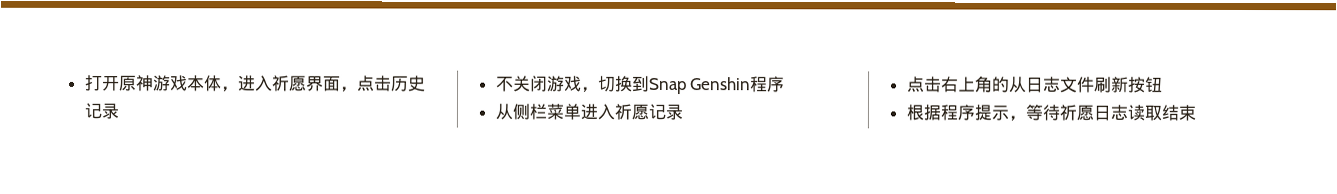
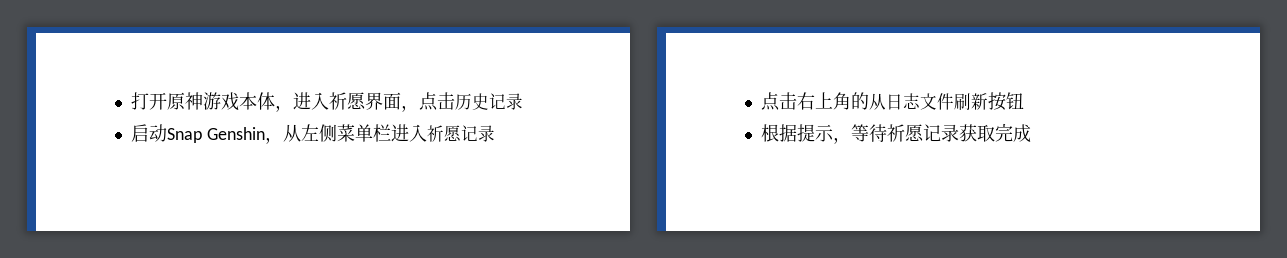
- 不关闭游戏，切换到Snap Genshin程序
- 从侧栏菜单进入祈愿记录
+ 启动Snap Genshin，从左侧菜单栏进入祈愿记录
- 根据程序提示，等待祈愿日志读取结束
+ 根据提示，等待祈愿记录获取完成

